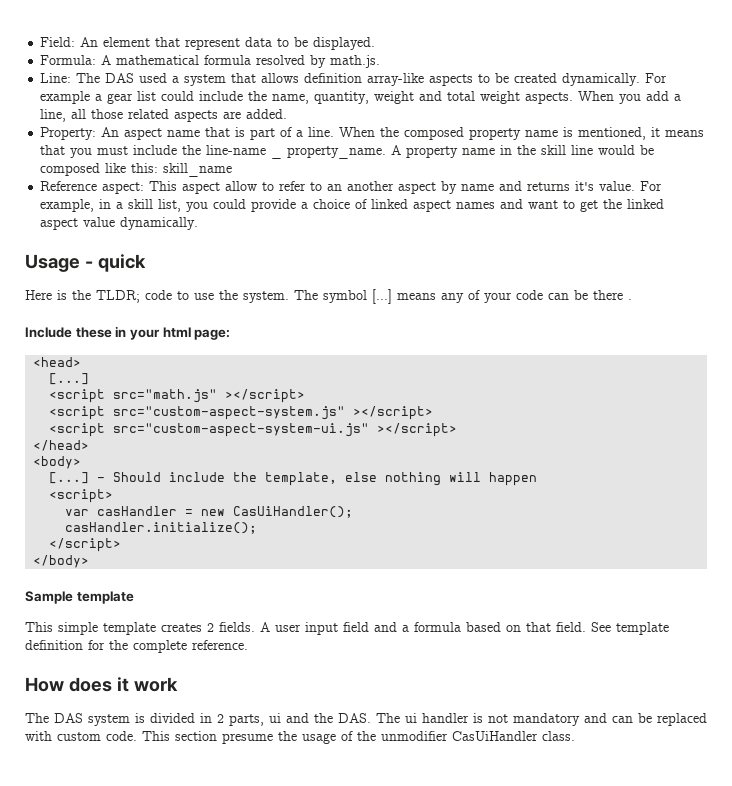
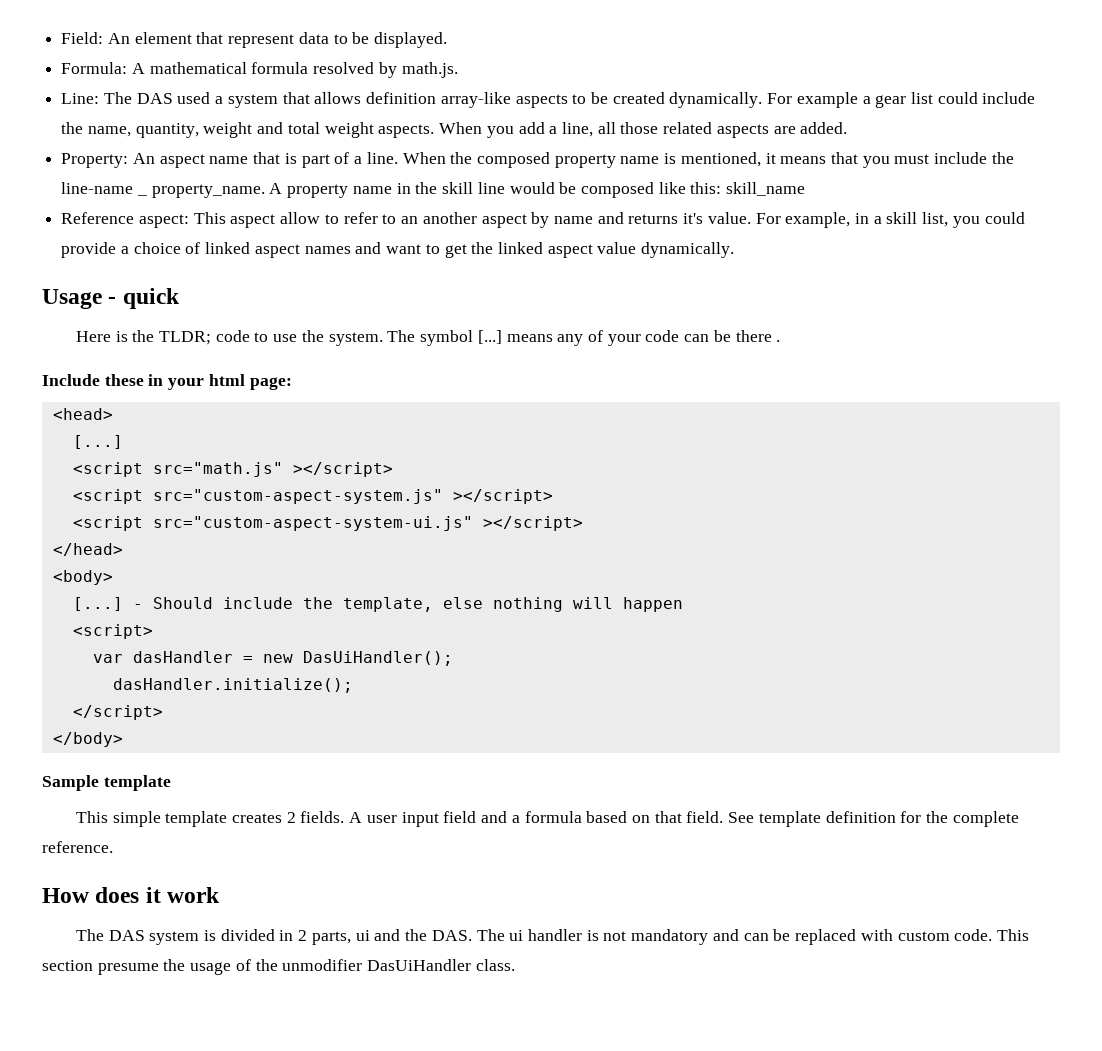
- var casHandler = new CasUiHandler();
- casHandler.initialize();
+ var dasHandler = new DasUiHandler();
+ dasHandler.initialize();
- This section presume the usage of the unmodifier CasUiHandler class.
+ This section presume the usage of the unmodifier DasUiHandler class.

